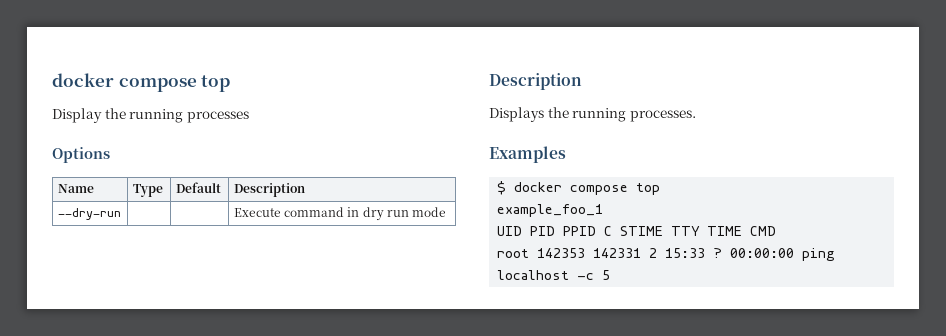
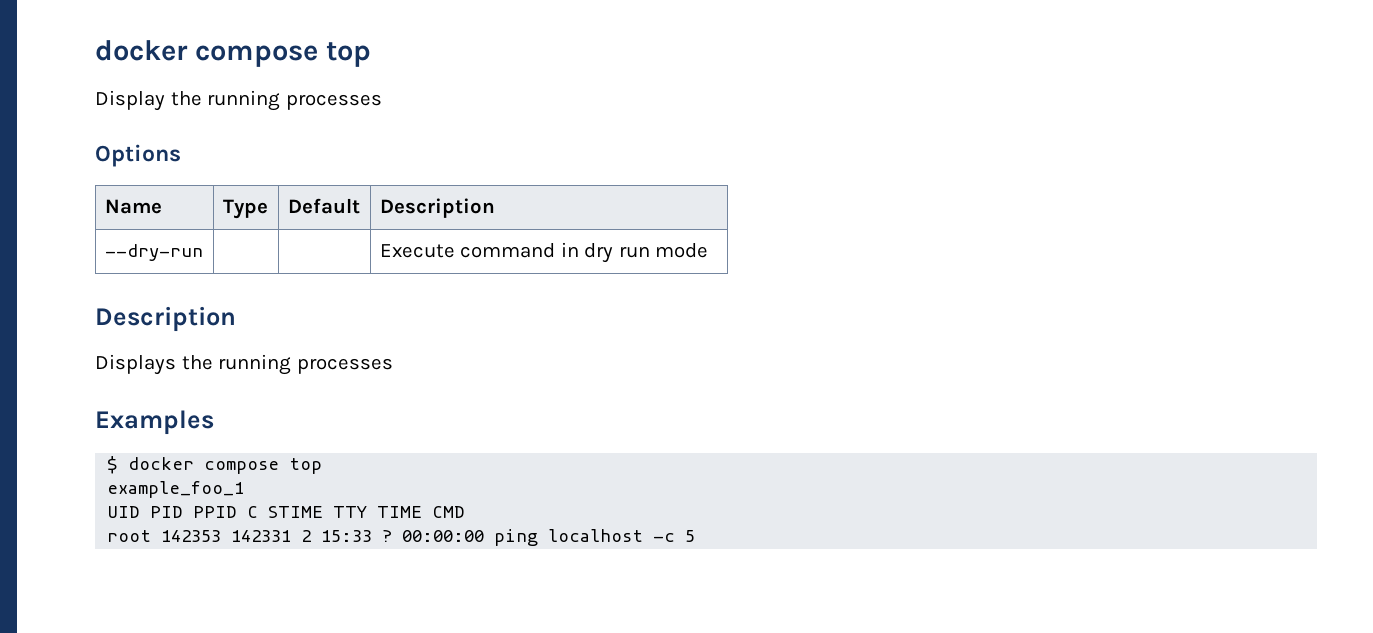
- Displays the running processes.
+ Displays the running processes

